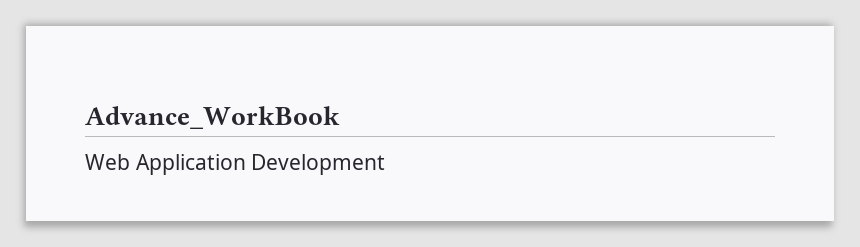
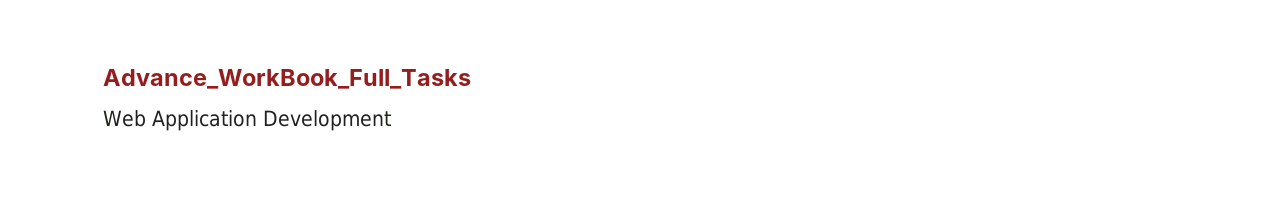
- Advance_WorkBook
+ Advance_WorkBook_Full_Tasks

